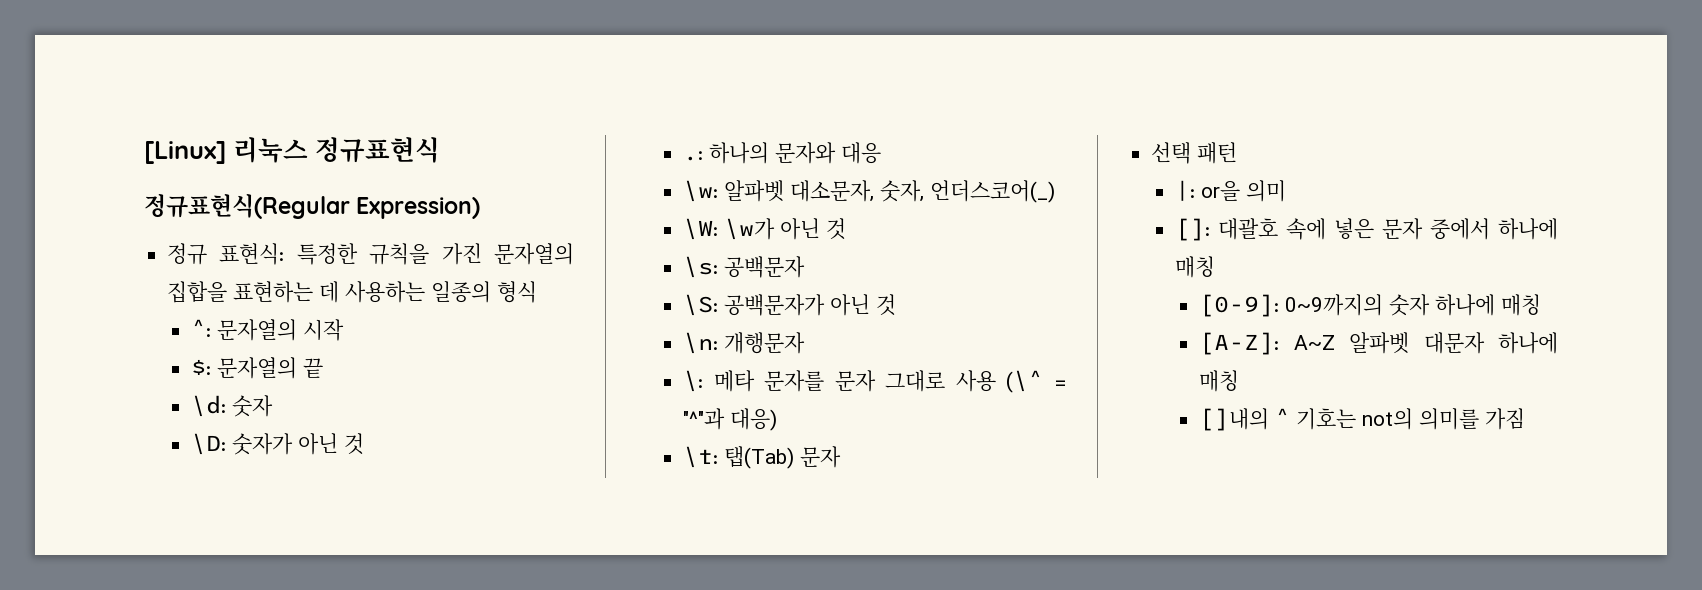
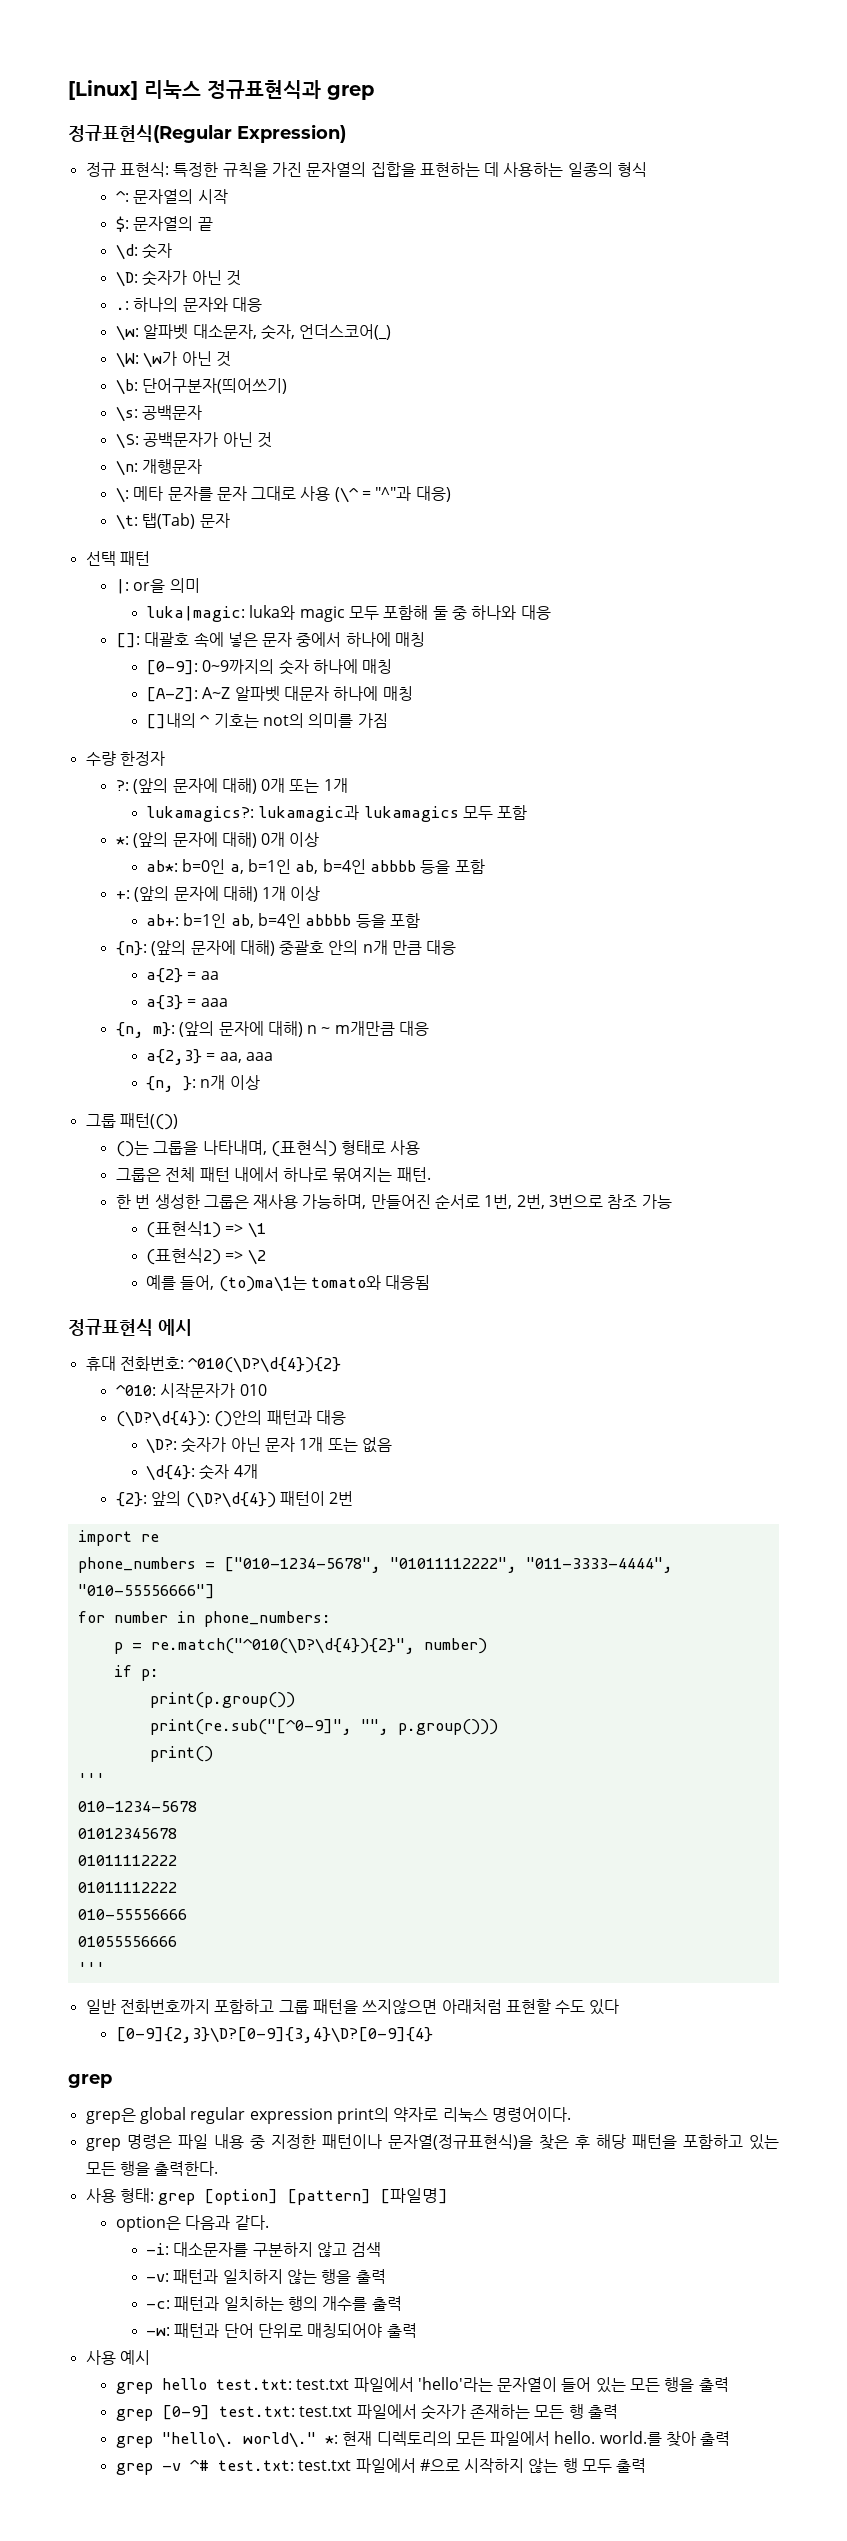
- [Linux] 리눅스 정규표현식
+ [Linux] 리눅스 정규표현식과 grep
+ \b: 단어구분자(띄어쓰기)
+ luka|magic: luka와 magic 모두 포함해 둘 중 하나와 대응
+ 수량 한정자
+ ?: (앞의 문자에 대해) 0개 또는 1개
+ lukamagics?: lukamagic과 lukamagics 모두 포함
+ *: (앞의 문자에 대해) 0개 이상
+ ab*: b=0인 a, b=1인 ab, b=4인 abbbb 등을 포함
+ +: (앞의 문자에 대해) 1개 이상
+ ab+: b=1인 ab, b=4인 abbbb 등을 포함
+ {n}: (앞의 문자에 대해) 중괄호 안의 n개 만큼 대응
+ a{2} = aa
+ a{3} = aaa
+ {n, m}: (앞의 문자에 대해) n ~ m개만큼 대응
+ a{2,3} = aa, aaa
+ {n, }: n개 이상
+ 그룹 패턴(())
+ ()는 그룹을 나타내며, (표현식) 형태로 사용
+ 그룹은 전체 패턴 내에서 하나로 묶여지는 패턴.
+ 한 번 생성한 그룹은 재사용 가능하며, 만들어진 순서로 1번, 2번, 3번으로 참조 가능
+ (표현식1) => \1
+ (표현식2) => \2
+ 예를 들어, (to)ma\1는 tomato와 대응됨
+ 정규표현식 에시
+ 휴대 전화번호: ^010(\D?\d{4}){2}
+ ^010: 시작문자가 010
+ (\D?\d{4}): ()안의 패턴과 대응
+ \D?: 숫자가 아닌 문자 1개 또는 없음
+ \d{4}: 숫자 4개
+ {2}: 앞의 (\D?\d{4}) 패턴이 2번
+ import re
+ phone_numbers = ["010-1234-5678", "01011112222", "011-3333-4444", "010-55556666"]
+ for number in phone_numbers:
+ p = re.match("^010(\D?\d{4}){2}", number)
+ if p:
+ print(p.group())
+ print(re.sub("[^0-9]", "", p.group()))
+ print()
+ '''
+ 010-1234-5678
+ 01012345678
+ 01011112222
+ 01011112222
+ 010-55556666
+ 01055556666
+ '''
+ 일반 전화번호까지 포함하고 그룹 패턴을 쓰지않으면 아래처럼 표현할 수도 있다
+ [0-9]{2,3}\D?[0-9]{3,4}\D?[0-9]{4}
+ grep
+ grep은 global regular expression print의 약자로 리눅스 명령어이다.
+ grep 명령은 파일 내용 중 지정한 패턴이나 문자열(정규표현식)을 찾은 후 해당 패턴을 포함하고 있는 모든 행을 출력한다.
+ 사용 형태: grep [option] [pattern] [파일명]
+ option은 다음과 같다.
+ -i: 대소문자를 구분하지 않고 검색
+ -v: 패턴과 일치하지 않는 행을 출력
+ -c: 패턴과 일치하는 행의 개수를 출력
+ -w: 패턴과 단어 단위로 매칭되어야 출력
+ 사용 예시
+ grep hello test.txt: test.txt 파일에서 'hello'라는 문자열이 들어 있는 모든 행을 출력
+ grep [0-9] test.txt: test.txt 파일에서 숫자가 존재하는 모든 행 출력
+ grep "hello\. world\." *: 현재 디렉토리의 모든 파일에서 hello. world.를 찾아 출력
+ grep -v ^# test.txt: test.txt 파일에서 #으로 시작하지 않는 행 모두 출력

